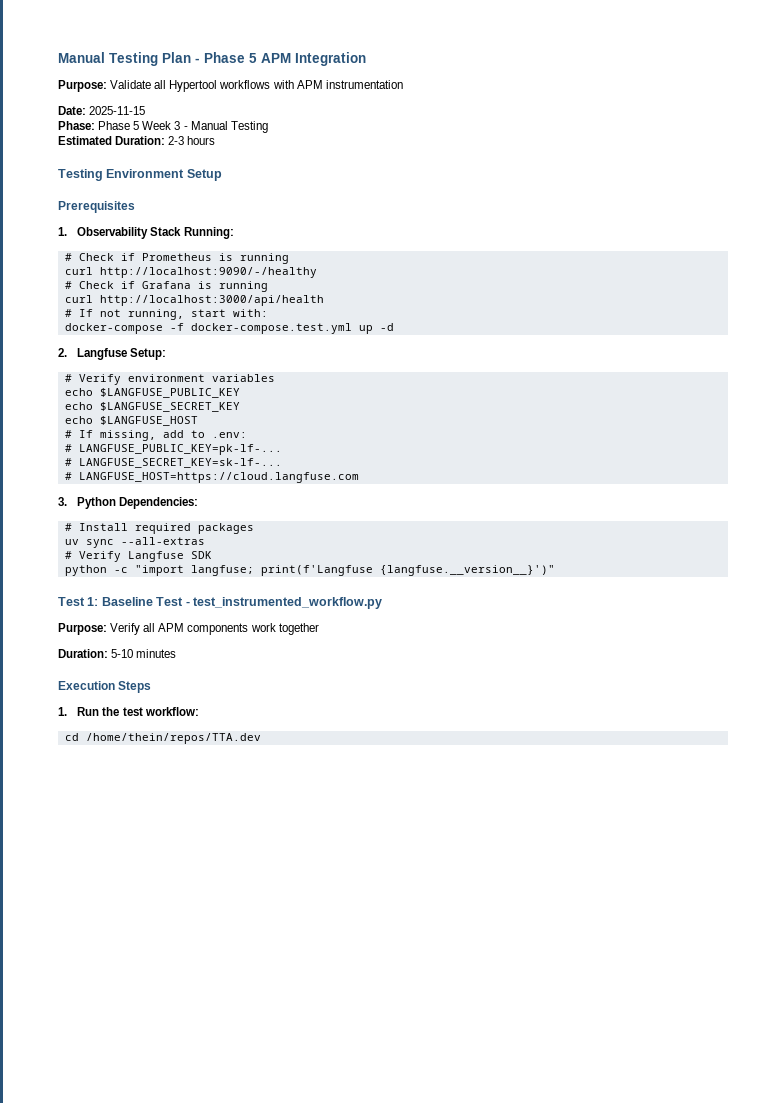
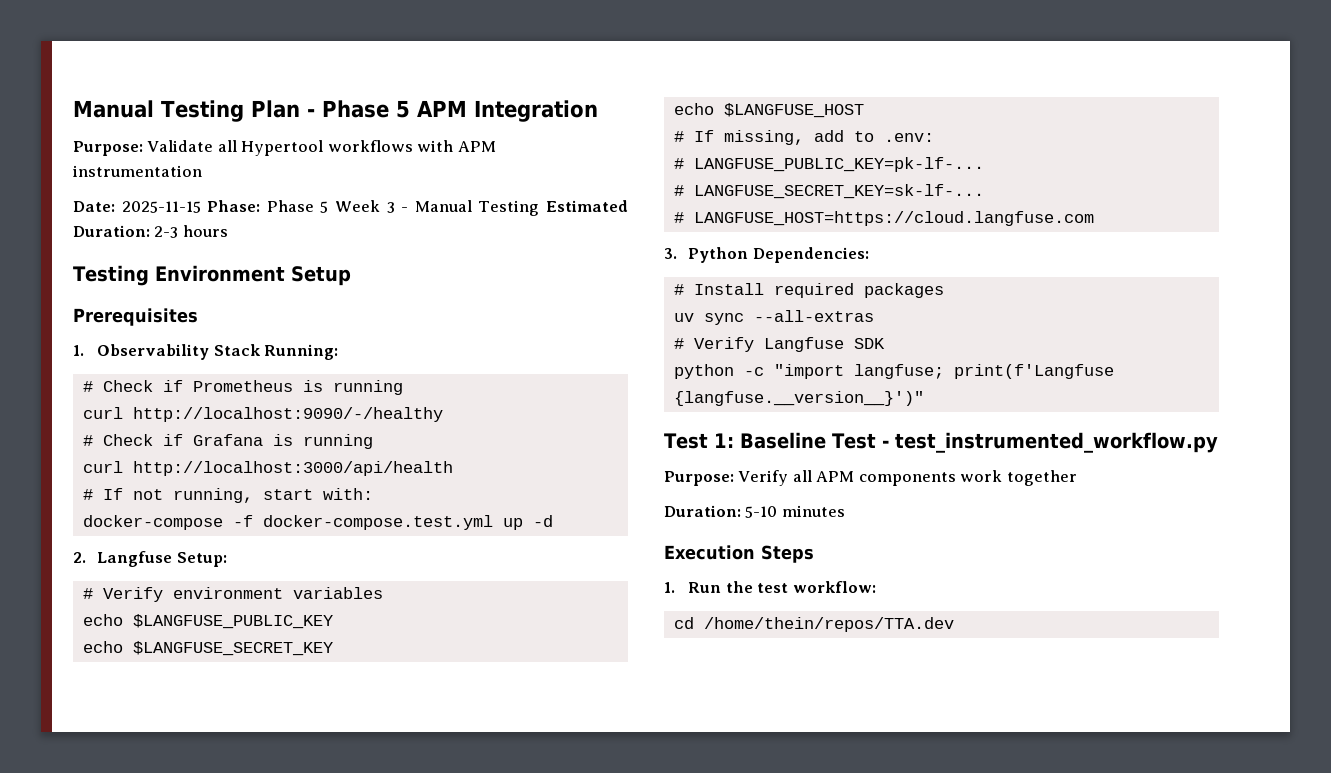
- Date: 2025-11-15
- Phase: Phase 5 Week 3 - Manual Testing
- Estimated Duration: 2-3 hours
+ Date: 2025-11-15 Phase: Phase 5 Week 3 - Manual Testing Estimated Duration: 2-3 hours

